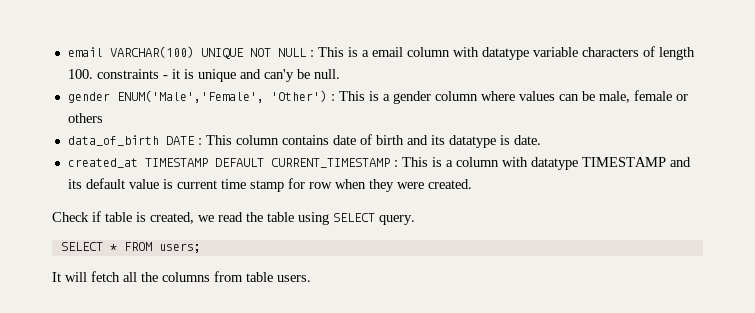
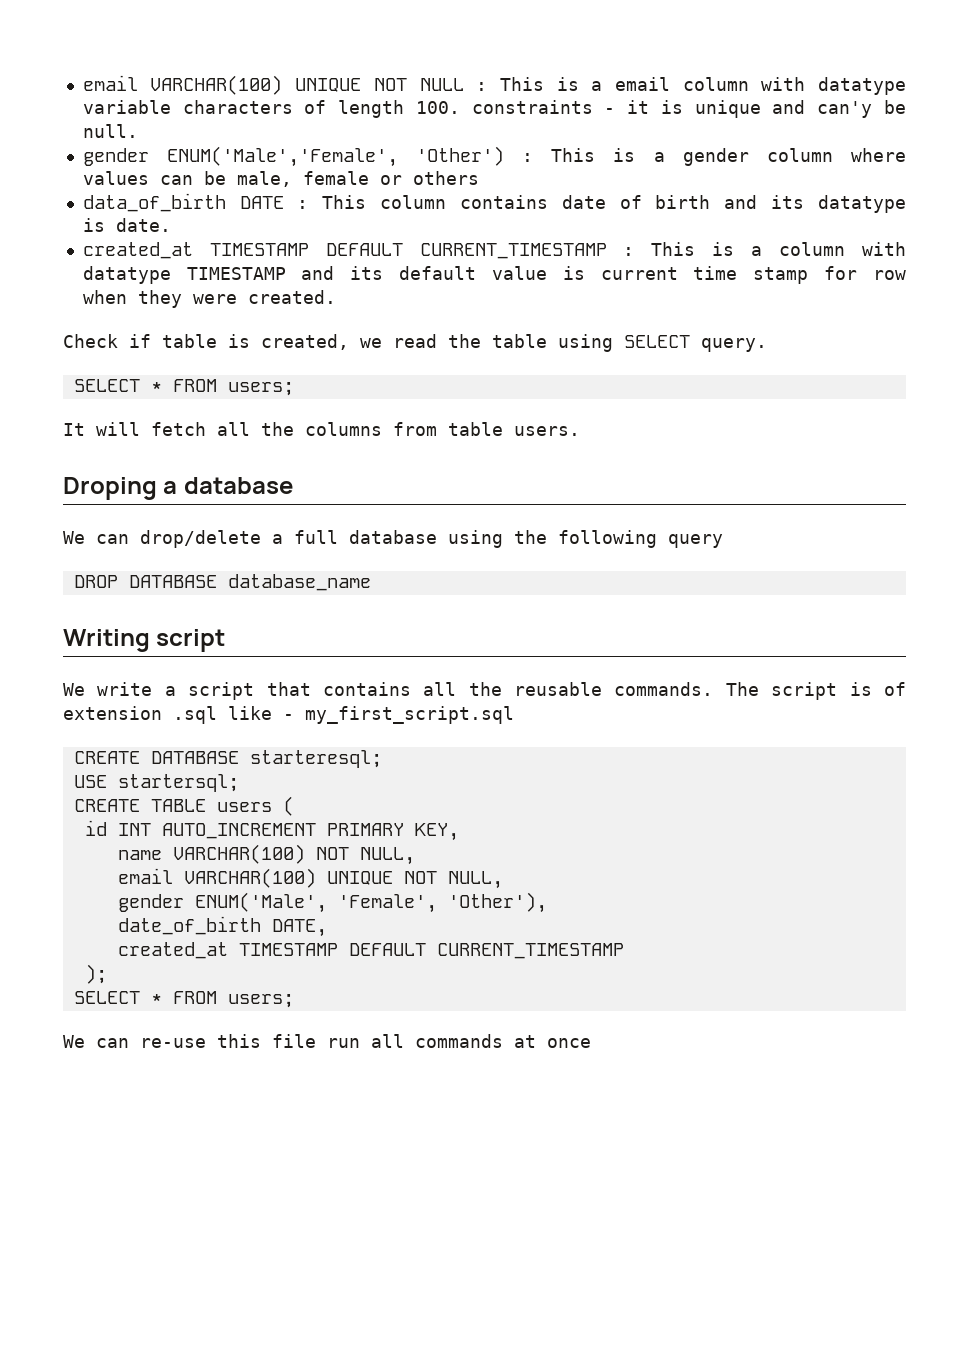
+ Droping a database
+ We can drop/delete a full database using the following query
+ DROP DATABASE database_name
+ Writing script
+ We write a script that contains all the reusable commands. The script is of extension .sql like - my_first_script.sql
+ CREATE DATABASE starteresql;
+ USE startersql;
+ CREATE TABLE users (
+ id INT AUTO_INCREMENT PRIMARY KEY,
+ name VARCHAR(100) NOT NULL,
+ email VARCHAR(100) UNIQUE NOT NULL,
+ gender ENUM('Male', 'Female', 'Other'),
+ date_of_birth DATE,
+ created_at TIMESTAMP DEFAULT CURRENT_TIMESTAMP
+ );
+ SELECT * FROM users;
+ We can re-use this file run all commands at once

